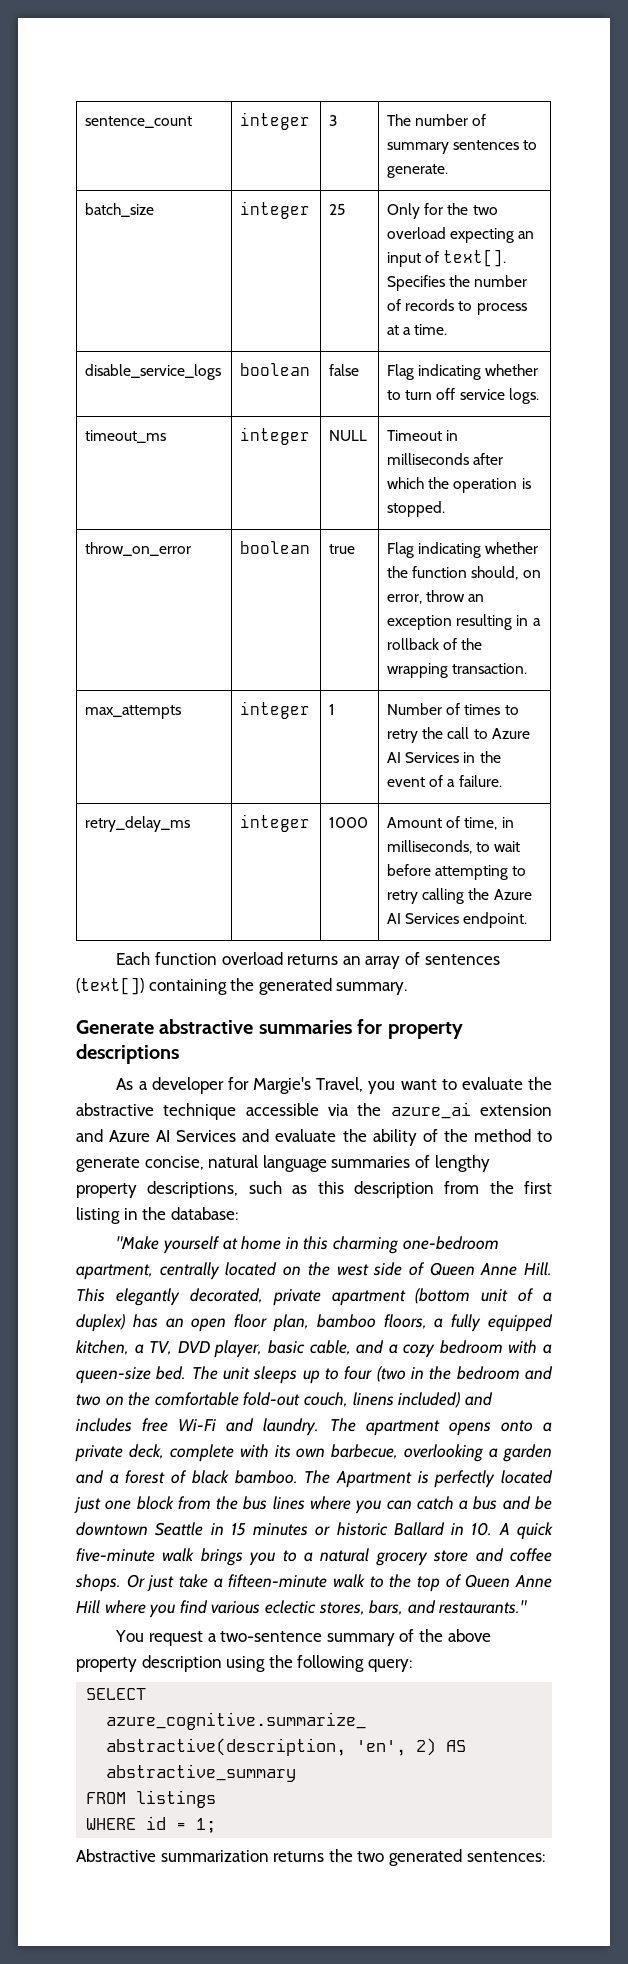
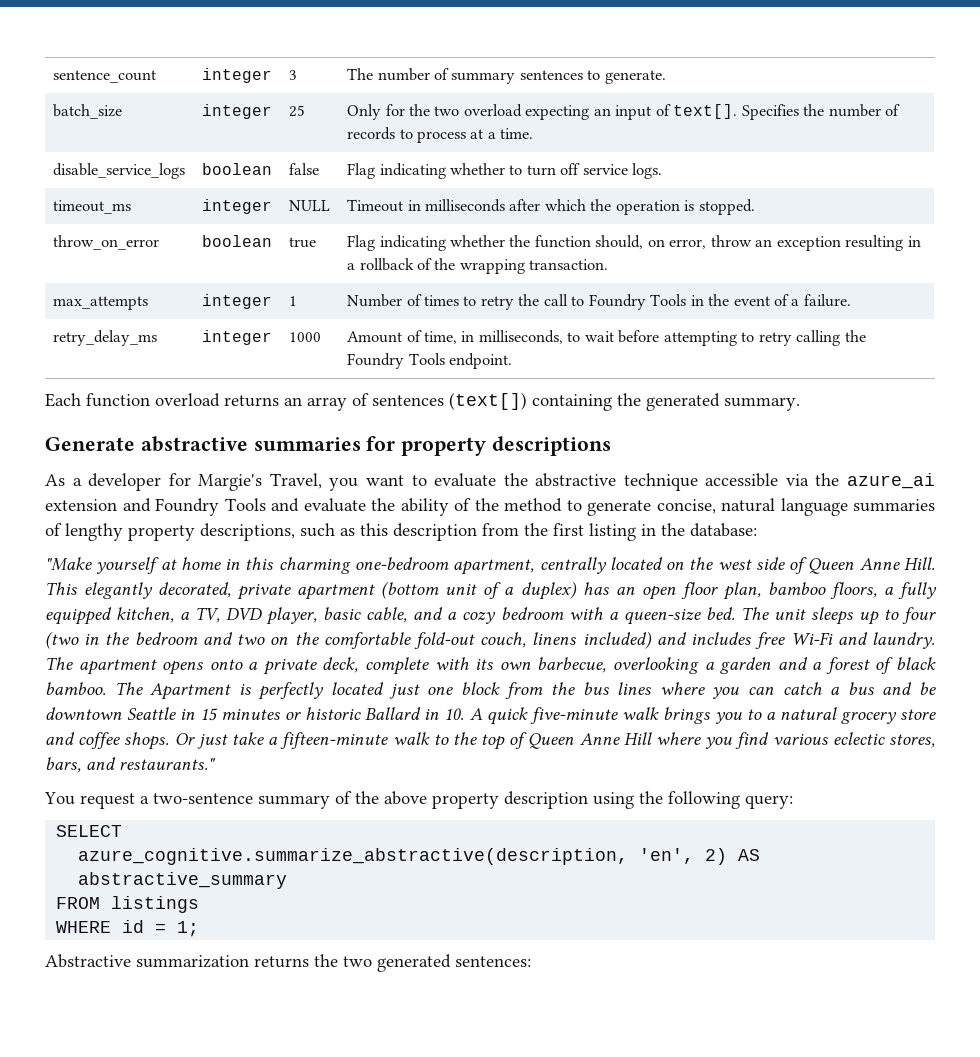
- max_attempts | integer | 1 | Number of times to retry the call to Azure AI Services in the event of a failure.
+ max_attempts | integer | 1 | Number of times to retry the call to Foundry Tools in the event of a failure.
- retry_delay_ms | integer | 1000 | Amount of time, in milliseconds, to wait before attempting to retry calling the Azure AI Services endpoint.
+ retry_delay_ms | integer | 1000 | Amount of time, in milliseconds, to wait before attempting to retry calling the Foundry Tools endpoint.
- As a developer for Margie's Travel, you want to evaluate the abstractive technique accessible via the azure_ai extension and Azure AI Services and evaluate the ability of the method to generate concise, natural language summaries of lengthy property descriptions, such as this description from the first listing in the database:
+ As a developer for Margie's Travel, you want to evaluate the abstractive technique accessible via the azure_ai extension and Foundry Tools and evaluate the ability of the method to generate concise, natural language summaries of lengthy property descriptions, such as this description from the first listing in the database:

